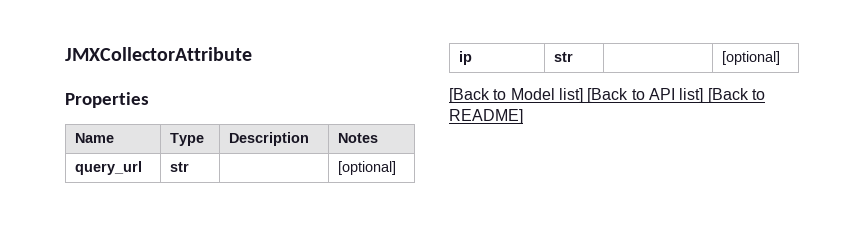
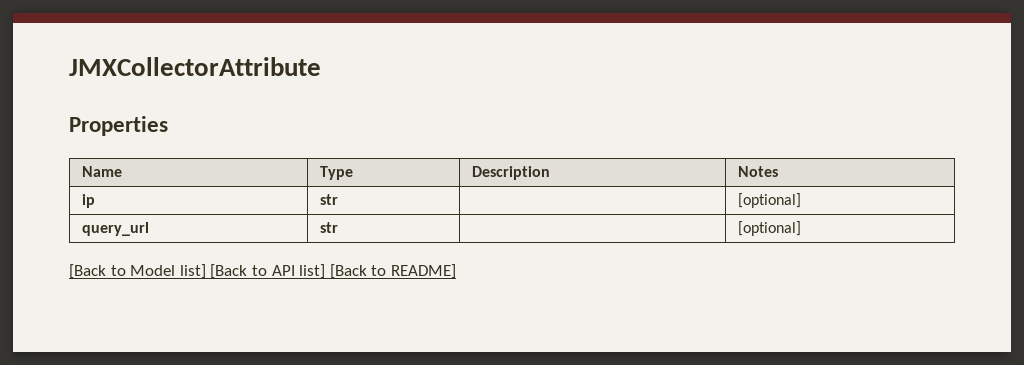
+ ip | str | | [optional]
  query_url | str | | [optional]
- ip | str | | [optional]

